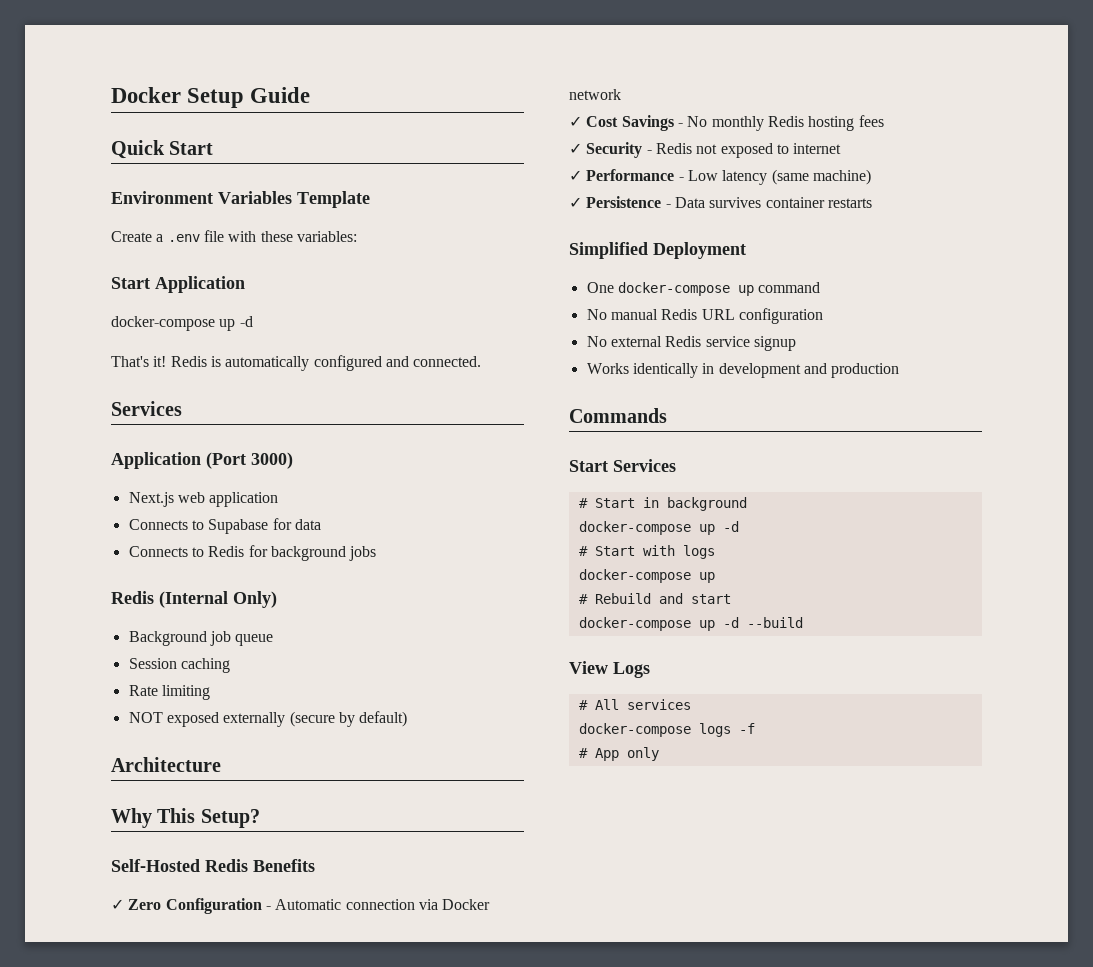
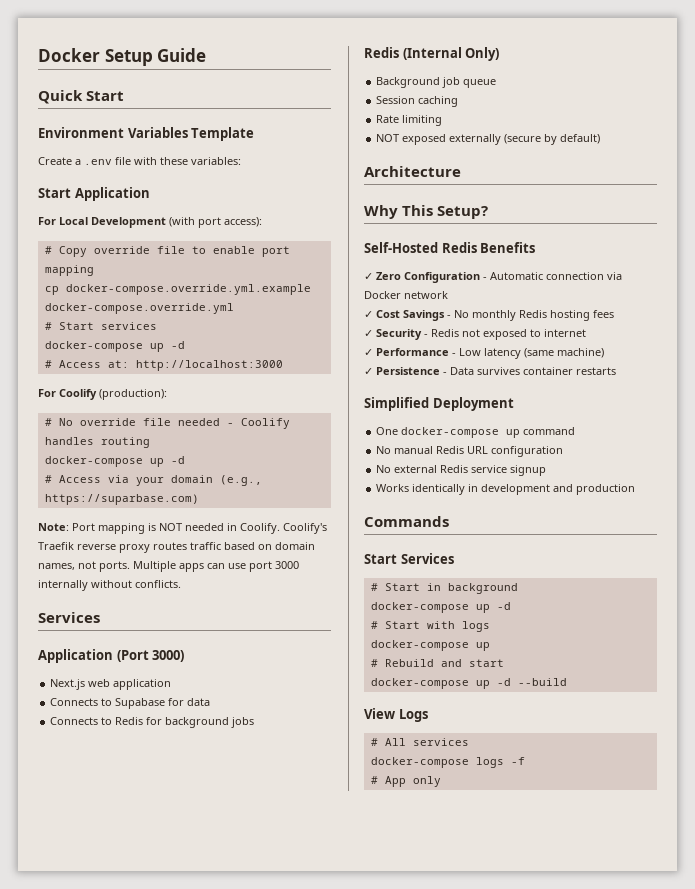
  Start Application
+ For Local Development (with port access):
+ # Copy override file to enable port mapping
+ cp docker-compose.override.yml.example docker-compose.override.yml
+ # Start services
  docker-compose up -d
- That's it! Redis is automatically configured and connected.
+ # Access at: http://localhost:3000
+ For Coolify (production):
+ # No override file needed - Coolify handles routing
+ docker-compose up -d
+ # Access via your domain (e.g., https://suparbase.com)
+ Note: Port mapping is NOT needed in Coolify. Coolify's Traefik reverse proxy routes traffic based on domain names, not ports. Multiple apps can use port 3000 internally without conflicts.

